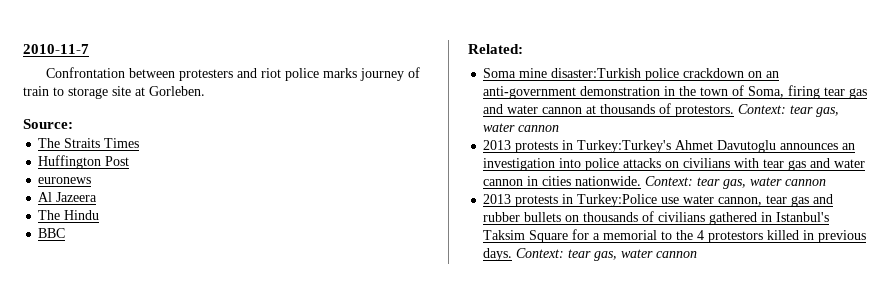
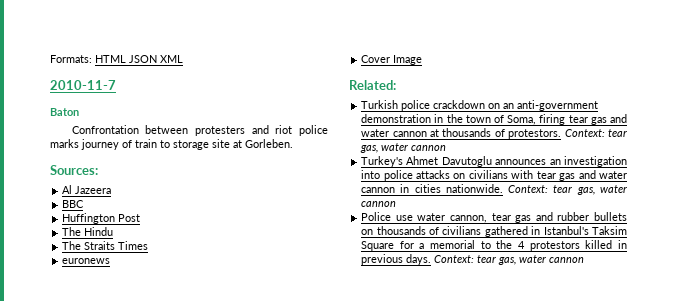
+ Formats: HTML JSON XML
+ Baton
- Source:
+ Sources:
+ Al Jazeera
+ BBC
+ Huffington Post
+ The Hindu
- Huffington Post
- Al Jazeera
- The Hindu
- BBC
+ Cover Image
  Related:
- Soma mine disaster:Turkish police crackdown on an anti-government demonstration in the town of Soma, firing tear gas and water cannon at thousands of protestors.
+ Turkish police crackdown on an anti-government demonstration in the town of Soma, firing tear gas and water cannon at thousands of protestors.
- 2013 protests in Turkey:Turkey's Ahmet Davutoglu announces an investigation into police attacks on civilians with tear gas and water cannon in cities nationwide.
+ Turkey's Ahmet Davutoglu announces an investigation into police attacks on civilians with tear gas and water cannon in cities nationwide.
- 2013 protests in Turkey:Police use water cannon, tear gas and rubber bullets on thousands of civilians gathered in Istanbul's Taksim Square for a memorial to the 4 protestors killed in previous days.
+ Police use water cannon, tear gas and rubber bullets on thousands of civilians gathered in Istanbul's Taksim Square for a memorial to the 4 protestors killed in previous days.

